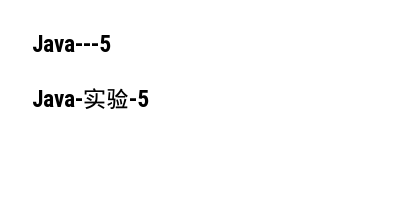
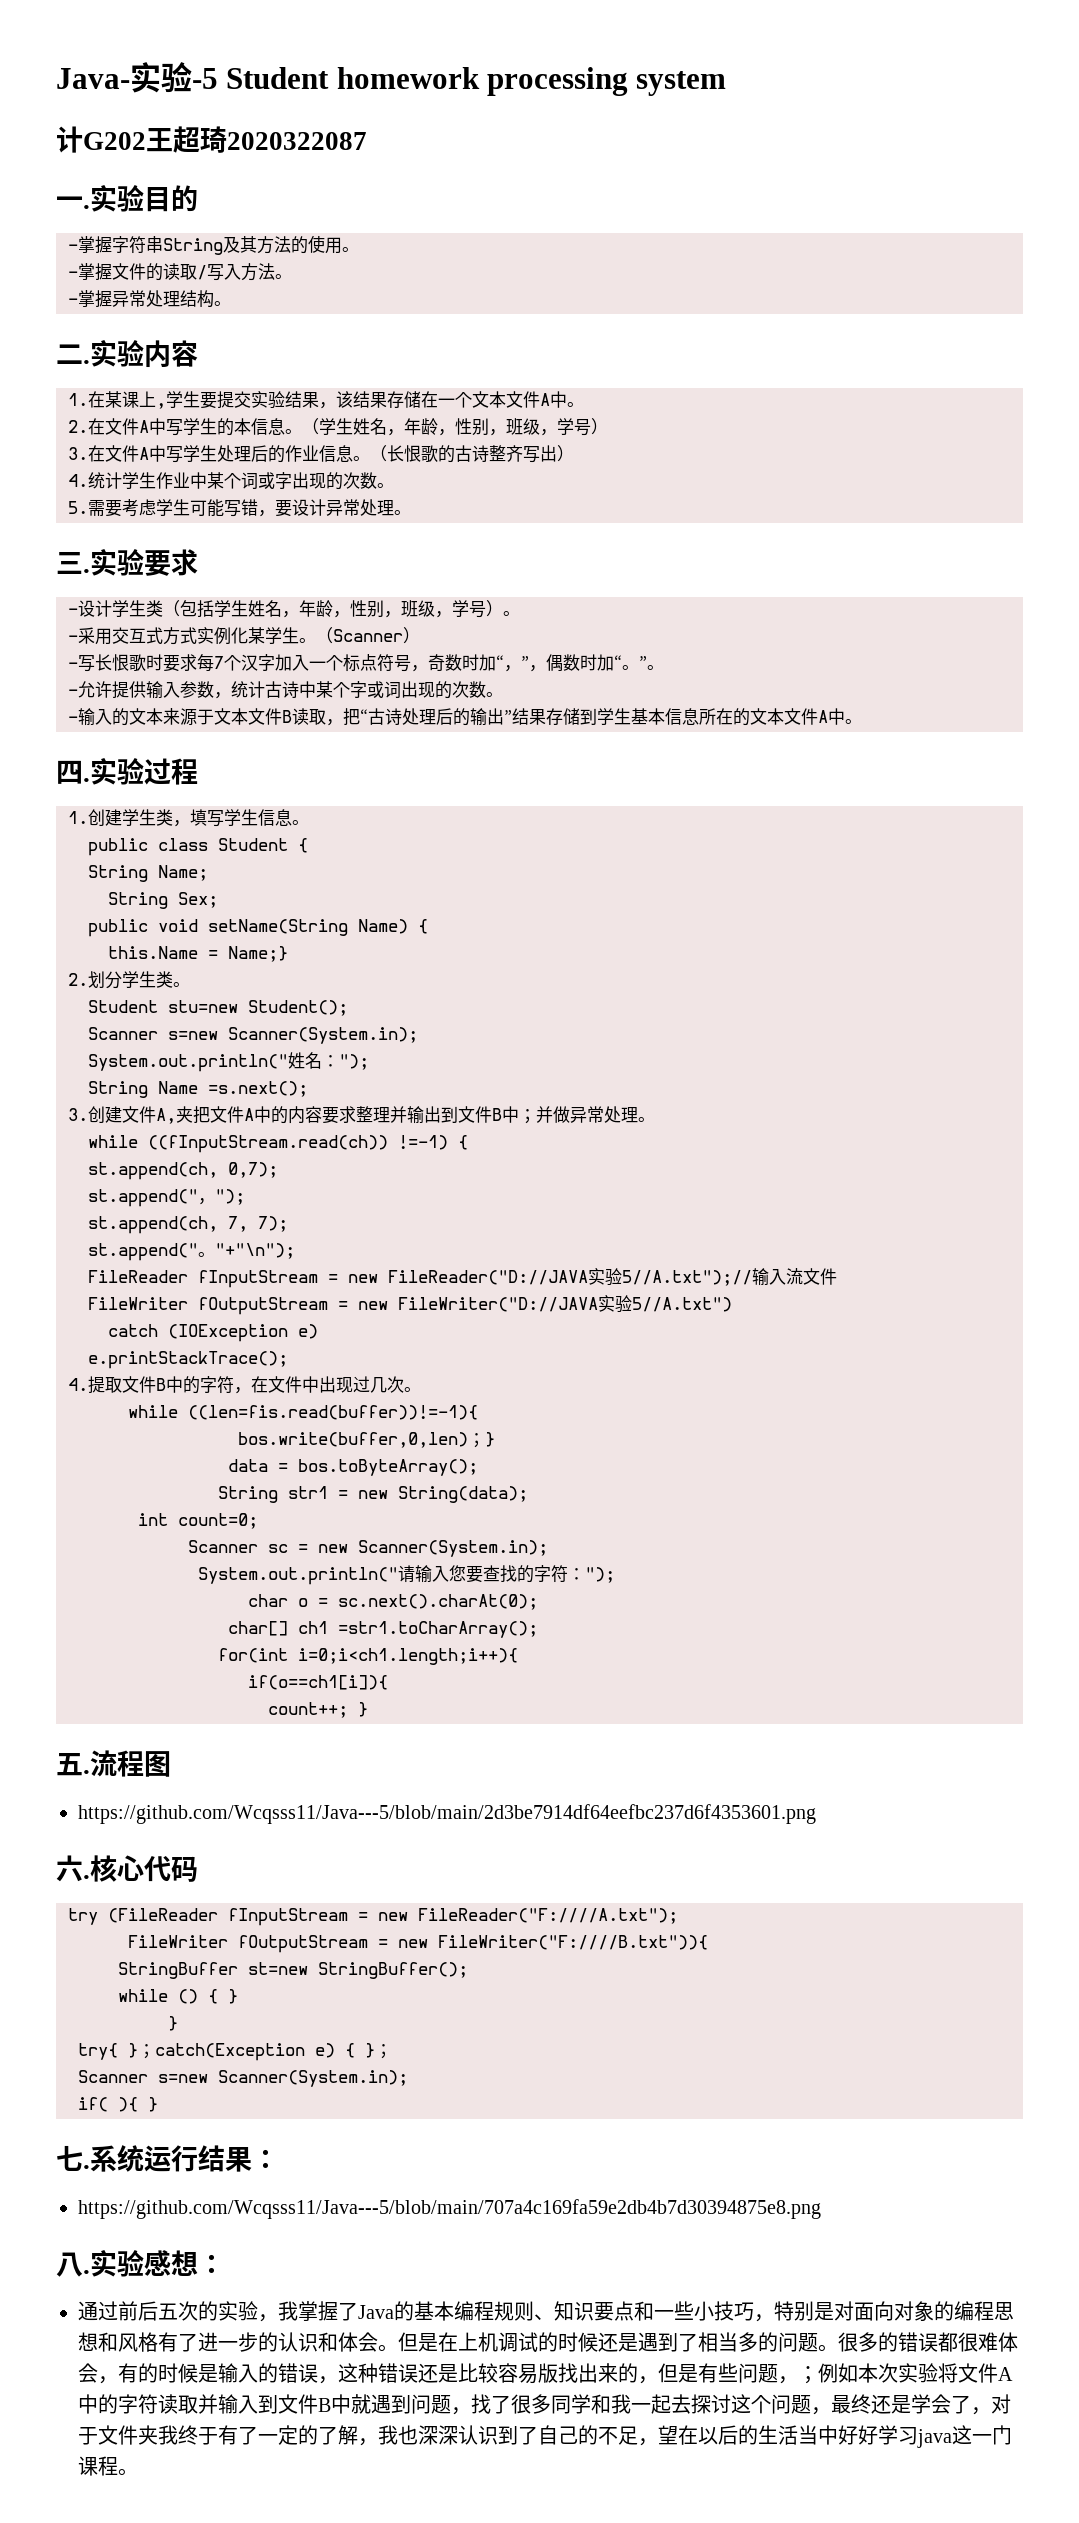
- Java---5
- Java-实验-5
+ Java-实验-5 Student homework processing system
+ 计G202王超琦2020322087
+ 一.实验目的
+ -掌握字符串String及其方法的使用。
+ -掌握文件的读取/写入方法。
+ -掌握异常处理结构。
+ 二.实验内容
+ 1.在某课上,学生要提交实验结果，该结果存储在一个文本文件A中。
+ 2.在文件A中写学生的本信息。（学生姓名，年龄，性别，班级，学号）
+ 3.在文件A中写学生处理后的作业信息。（长恨歌的古诗整齐写出）
+ 4.统计学生作业中某个词或字出现的次数。
+ 5.需要考虑学生可能写错，要设计异常处理。
+ 三.实验要求
+ -设计学生类（包括学生姓名，年龄，性别，班级，学号）。
+ -采用交互式方式实例化某学生。（Scanner）
+ -写长恨歌时要求每7个汉字加入一个标点符号，奇数时加“，”，偶数时加“。”。
+ -允许提供输入参数，统计古诗中某个字或词出现的次数。
+ -输入的文本来源于文本文件B读取，把“古诗处理后的输出”结果存储到学生基本信息所在的文本文件A中。
+ 四.实验过程
+ 1.创建学生类，填写学生信息。
+ public class Student {
+ String Name;
+ String Sex;
+ public void setName(String Name) {
+ this.Name = Name;}
+ 2.划分学生类。
+ Student stu=new Student();
+ Scanner s=new Scanner(System.in);
+ System.out.println("姓名：");
+ String Name =s.next();
+ 3.创建文件A,夹把文件A中的内容要求整理并输出到文件B中；并做异常处理。
+ while ((fInputStream.read(ch)) !=-1) {
+ st.append(ch, 0,7);
+ st.append("，");
+ st.append(ch, 7, 7);
+ st.append("。"+"\n");
+ FileReader fInputStream = new FileReader("D://JAVA实验5//A.txt");//输入流文件
+ FileWriter fOutputStream = new FileWriter("D://JAVA实验5//A.txt")
+ catch (IOException e)
+ e.printStackTrace();
+ 4.提取文件B中的字符，在文件中出现过几次。
+ while ((len=fis.read(buffer))!=-1){
+ bos.write(buffer,0,len)；}
+ data = bos.toByteArray();
+ String str1 = new String(data);
+ int count=0;
+ Scanner sc = new Scanner(System.in);
+ System.out.println("请输入您要查找的字符：");
+ char o = sc.next().charAt(0);
+ char[] ch1 =str1.toCharArray();
+ for(int i=0;i<ch1.length;i++){
+ if(o==ch1[i]){
+ count++; }
+ 五.流程图
+ https://github.com/Wcqsss11/Java---5/blob/main/2d3be7914df64eefbc237d6f4353601.png
+ 六.核心代码
+ try (FileReader fInputStream = new FileReader("F:////A.txt");
+ FileWriter fOutputStream = new FileWriter("F:////B.txt")){
+ StringBuffer st=new StringBuffer();
+ while () { }
+ }
+ try{ }；catch(Exception e) { }；
+ Scanner s=new Scanner(System.in);
+ if( ){ }
+ 七.系统运行结果：
+ https://github.com/Wcqsss11/Java---5/blob/main/707a4c169fa59e2db4b7d30394875e8.png
+ 八.实验感想：
+ 通过前后五次的实验，我掌握了Java的基本编程规则、知识要点和一些小技巧，特别是对面向对象的编程思想和风格有了进一步的认识和体会。但是在上机调试的时候还是遇到了相当多的问题。很多的错误都很难体会，有的时候是输入的错误，这种错误还是比较容易版找出来的，但是有些问题，；例如本次实验将文件A中的字符读取并输入到文件B中就遇到问题，找了很多同学和我一起去探讨这个问题，最终还是学会了，对于文件夹我终于有了一定的了解，我也深深认识到了自己的不足，望在以后的生活当中好好学习java这一门课程。

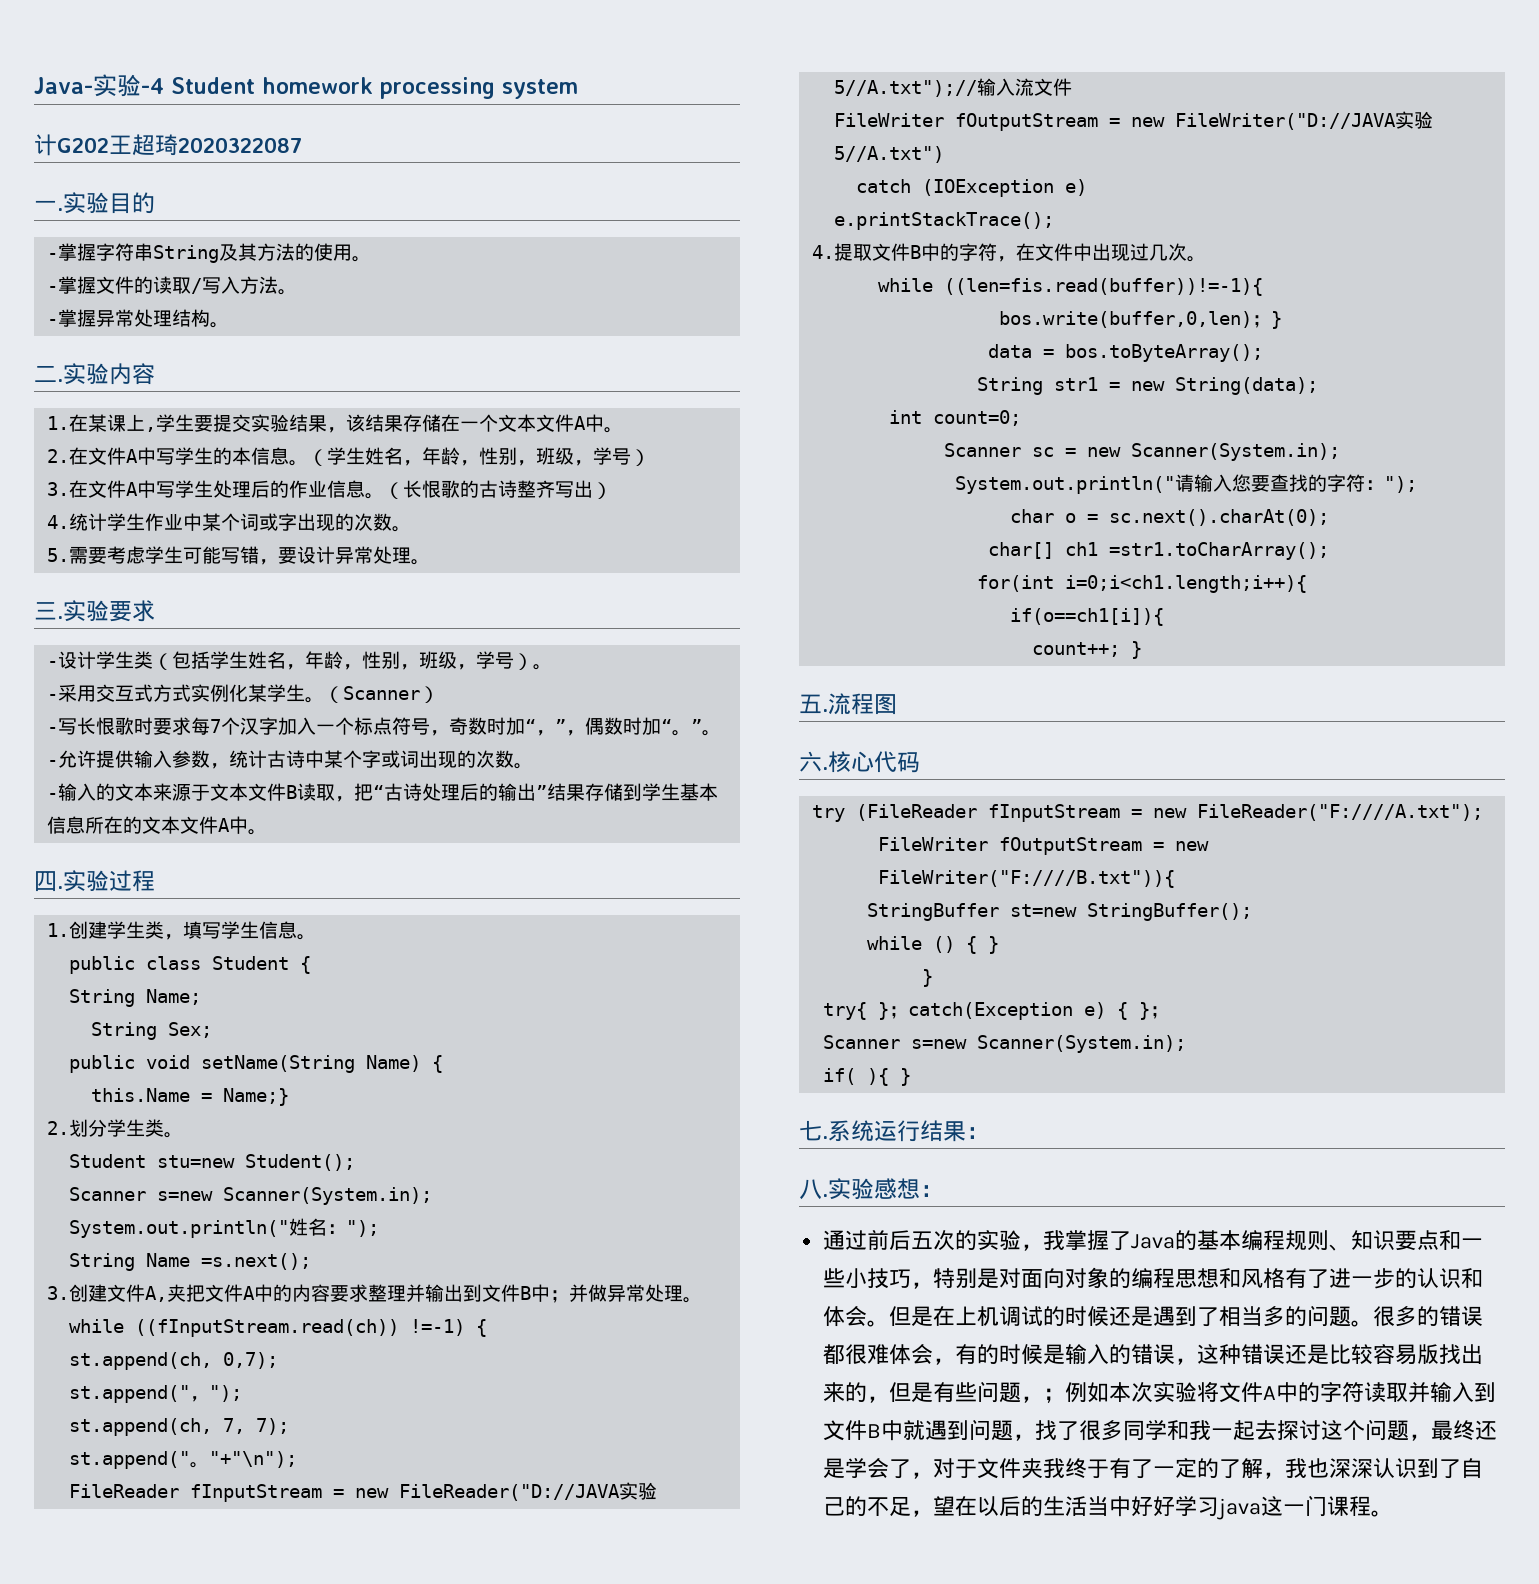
- Java-实验-5 Student homework processing system
+ Java-实验-4 Student homework processing system
- https://github.com/Wcqsss11/Java---5/blob/main/2d3be7914df64eefbc237d6f4353601.png
- https://github.com/Wcqsss11/Java---5/blob/main/707a4c169fa59e2db4b7d30394875e8.png

